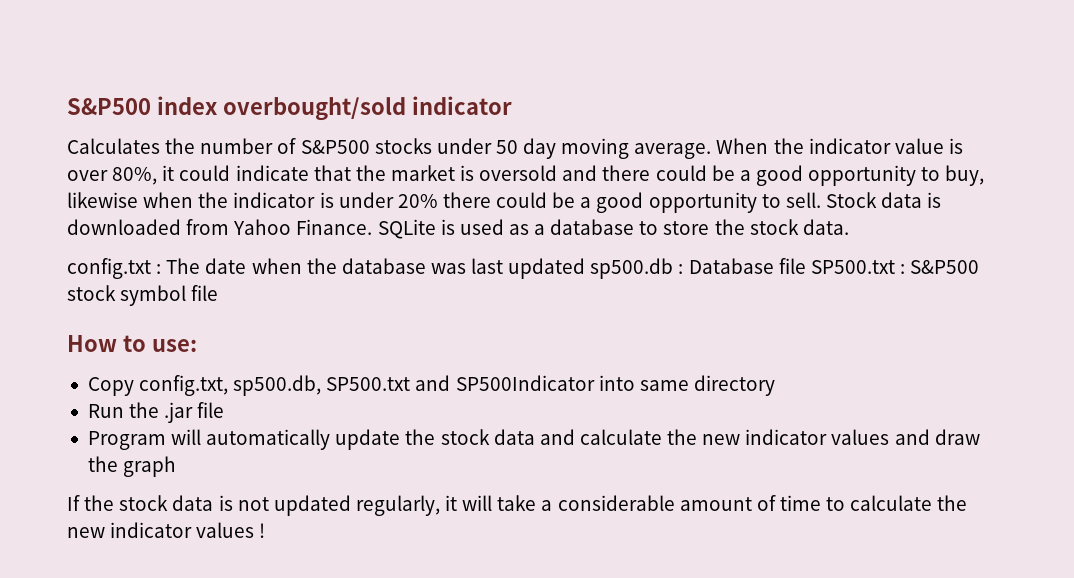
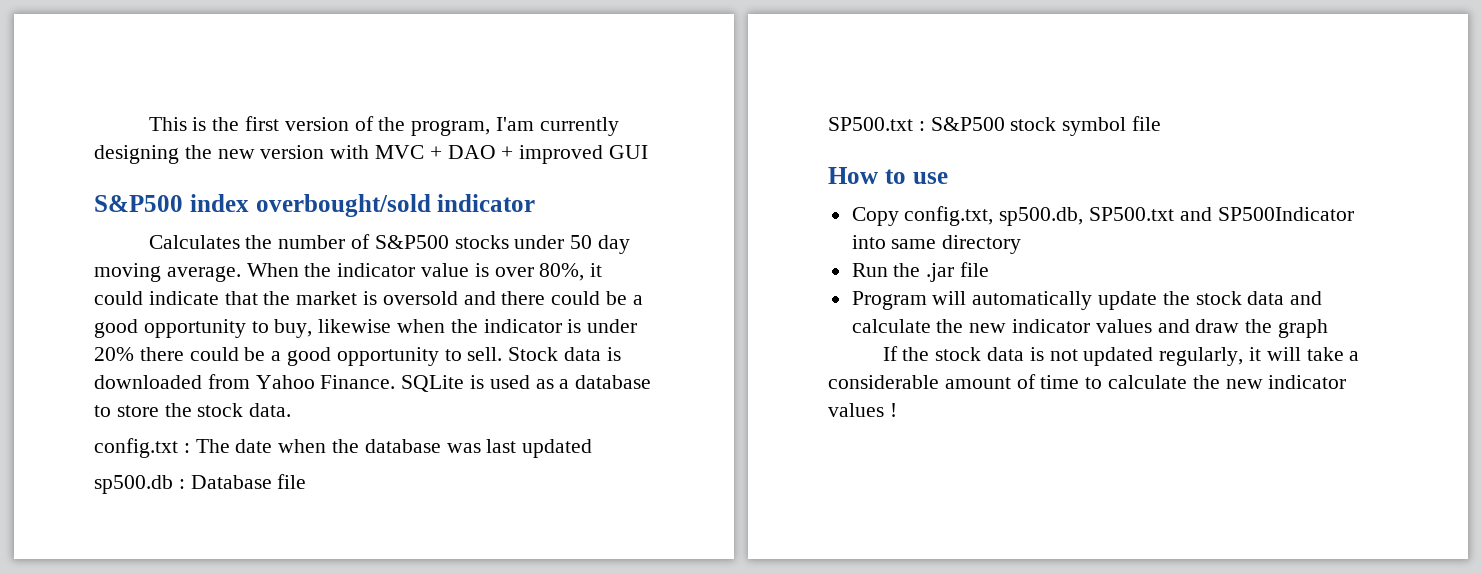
+ This is the first version of the program, I'am currently designing the new version with MVC + DAO + improved GUI
- config.txt : The date when the database was last updated sp500.db : Database file SP500.txt : S&P500 stock symbol file
+ config.txt : The date when the database was last updated
+ sp500.db : Database file
+ SP500.txt : S&P500 stock symbol file
- How to use:
+ How to use

